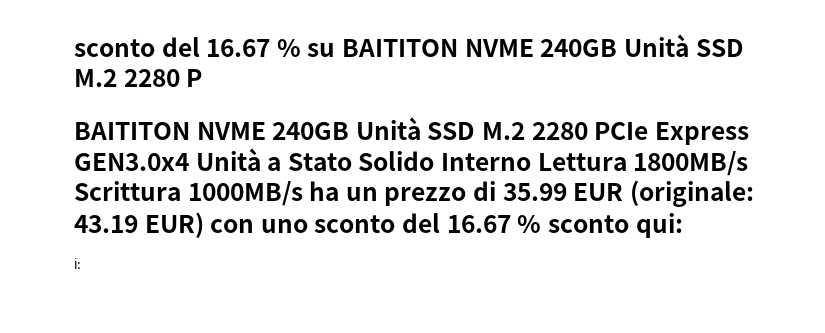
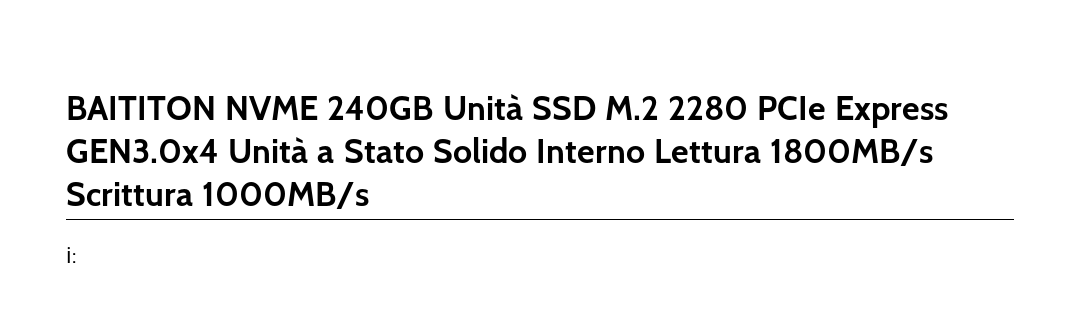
- sconto del 16.67 % su BAITITON NVME 240GB Unità SSD M.2 2280 P
- BAITITON NVME 240GB Unità SSD M.2 2280 PCIe Express GEN3.0x4 Unità a Stato Solido Interno Lettura 1800MB/s Scrittura 1000MB/s ha un prezzo di 35.99 EUR (originale: 43.19 EUR) con uno sconto del 16.67 % sconto qui:
+ BAITITON NVME 240GB Unità SSD M.2 2280 PCIe Express GEN3.0x4 Unità a Stato Solido Interno Lettura 1800MB/s Scrittura 1000MB/s

